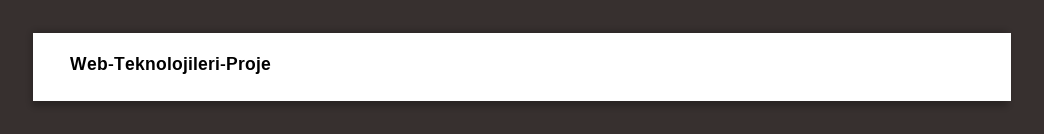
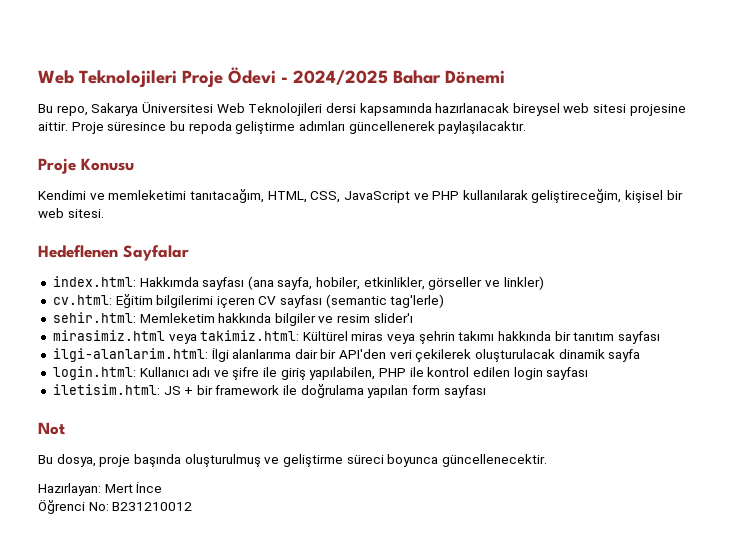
- Web-Teknolojileri-Proje
+ Web Teknolojileri Proje Ödevi - 2024/2025 Bahar Dönemi
+ Bu repo, Sakarya Üniversitesi Web Teknolojileri dersi kapsamında hazırlanacak bireysel web sitesi projesine aittir. Proje süresince bu repoda geliştirme adımları güncellenerek paylaşılacaktır.
+ Proje Konusu
+ Kendimi ve memleketimi tanıtacağım, HTML, CSS, JavaScript ve PHP kullanılarak geliştireceğim, kişisel bir web sitesi.
+ Hedeflenen Sayfalar
+ index.html: Hakkımda sayfası (ana sayfa, hobiler, etkinlikler, görseller ve linkler)
+ cv.html: Eğitim bilgilerimi içeren CV sayfası (semantic tag'lerle)
+ sehir.html: Memleketim hakkında bilgiler ve resim slider'ı
+ mirasimiz.html veya takimiz.html: Kültürel miras veya şehrin takımı hakkında bir tanıtım sayfası
+ ilgi-alanlarim.html: İlgi alanlarıma dair bir API'den veri çekilerek oluşturulacak dinamik sayfa
+ login.html: Kullanıcı adı ve şifre ile giriş yapılabilen, PHP ile kontrol edilen login sayfası
+ iletisim.html: JS + bir framework ile doğrulama yapılan form sayfası
+ Not
+ Bu dosya, proje başında oluşturulmuş ve geliştirme süreci boyunca güncellenecektir.
+ Hazırlayan: Mert İnce
+ Öğrenci No: B231210012

